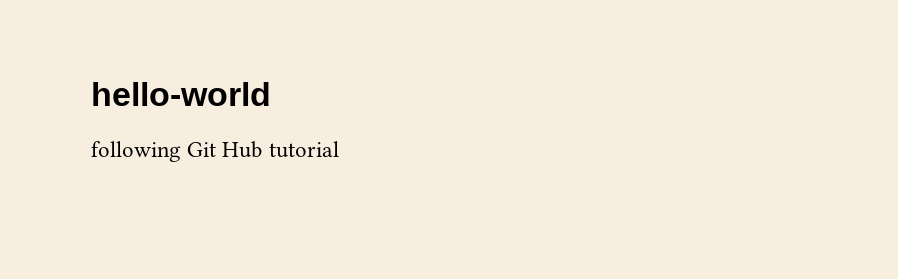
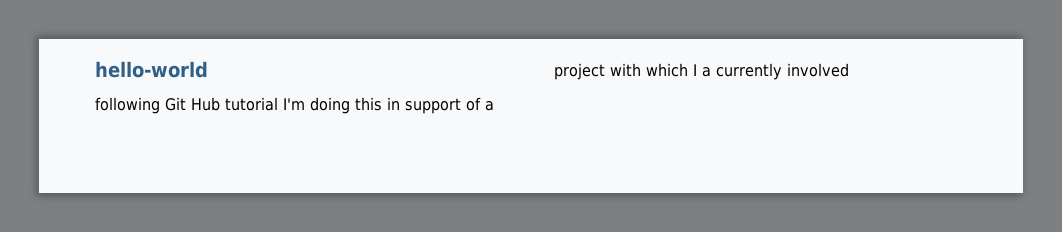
- following Git Hub tutorial
+ following Git Hub tutorial I'm doing this in support of a project with which I a currently involved

